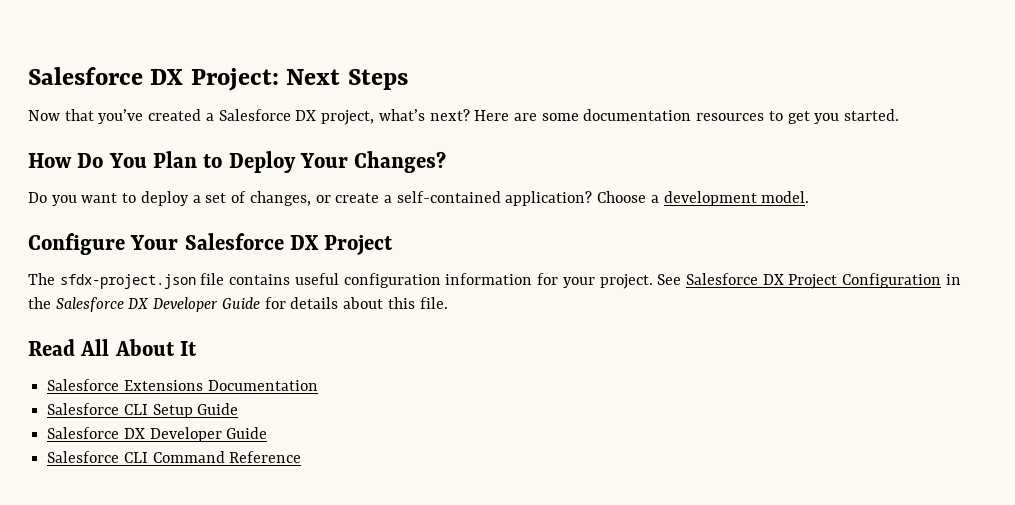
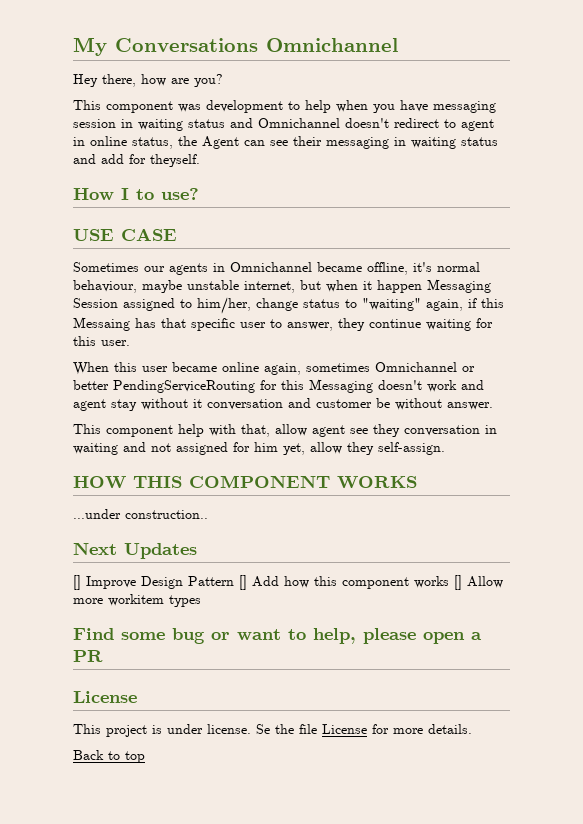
- Salesforce DX Project: Next Steps
- Now that you’ve created a Salesforce DX project, what’s next? Here are some documentation resources to get you started.
- How Do You Plan to Deploy Your Changes?
- Do you want to deploy a set of changes, or create a self-contained application? Choose a development model.
- Configure Your Salesforce DX Project
- The sfdx-project.json file contains useful configuration information for your project. See Salesforce DX Project Configuration in the Salesforce DX Developer Guide for details about this file.
- Read All About It
- Salesforce Extensions Documentation
- Salesforce CLI Setup Guide
- Salesforce DX Developer Guide
- Salesforce CLI Command Reference
+ My Conversations Omnichannel
+ Hey there, how are you?
+ This component was development to help when you have messaging session in waiting status and Omnichannel doesn't redirect to agent in online status, the Agent can see their messaging in waiting status and add for theyself.
+ How I to use?
+ USE CASE
+ Sometimes our agents in Omnichannel became offline, it's normal behaviour, maybe unstable internet, but when it happen Messaging Session assigned to him/her, change status to "waiting" again, if this Messaing has that specific user to answer, they continue waiting for this user.
+ When this user became online again, sometimes Omnichannel or better PendingServiceRouting for this Messaging doesn't work and agent stay without it conversation and customer be without answer.
+ This component help with that, allow agent see they conversation in waiting and not assigned for him yet, allow they self-assign.
+ HOW THIS COMPONENT WORKS
+ ...under construction..
+ Next Updates
+ [] Improve Design Pattern [] Add how this component works [] Allow more workitem types
+ Find some bug or want to help, please open a PR
+ License
+ This project is under license. Se the file License for more details.
+ Back to top

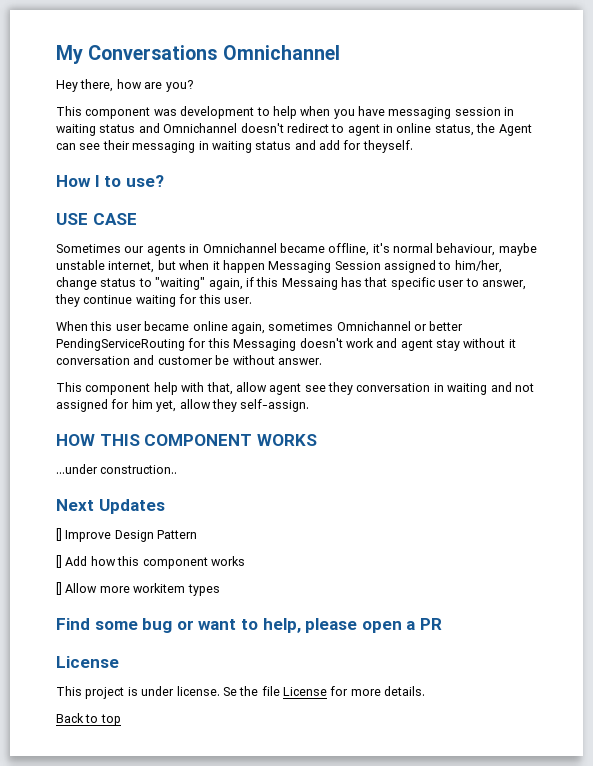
- [] Improve Design Pattern [] Add how this component works [] Allow more workitem types
+ [] Improve Design Pattern
+ [] Add how this component works
+ [] Allow more workitem types

